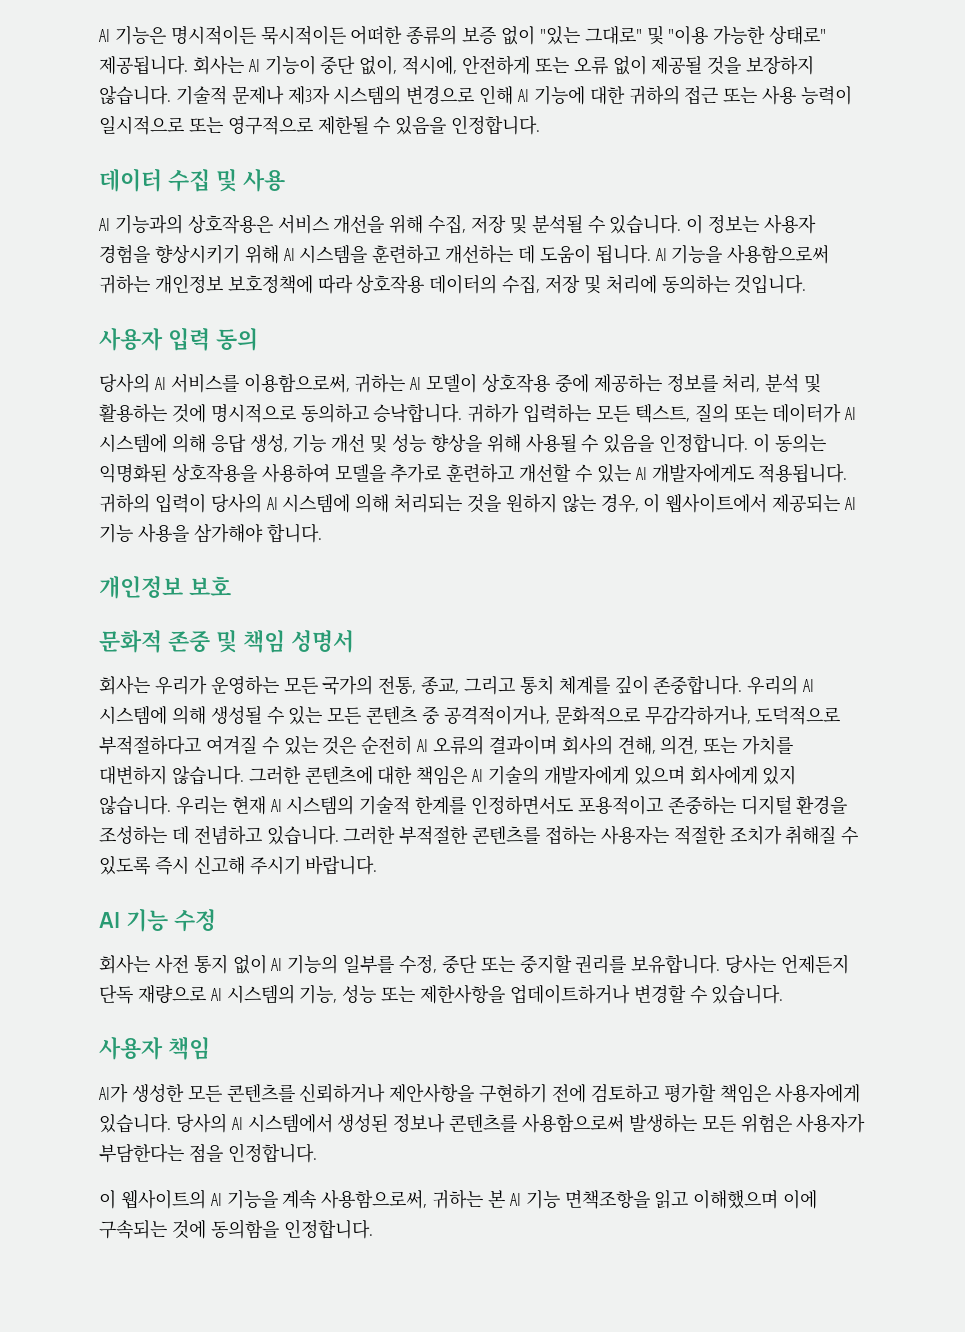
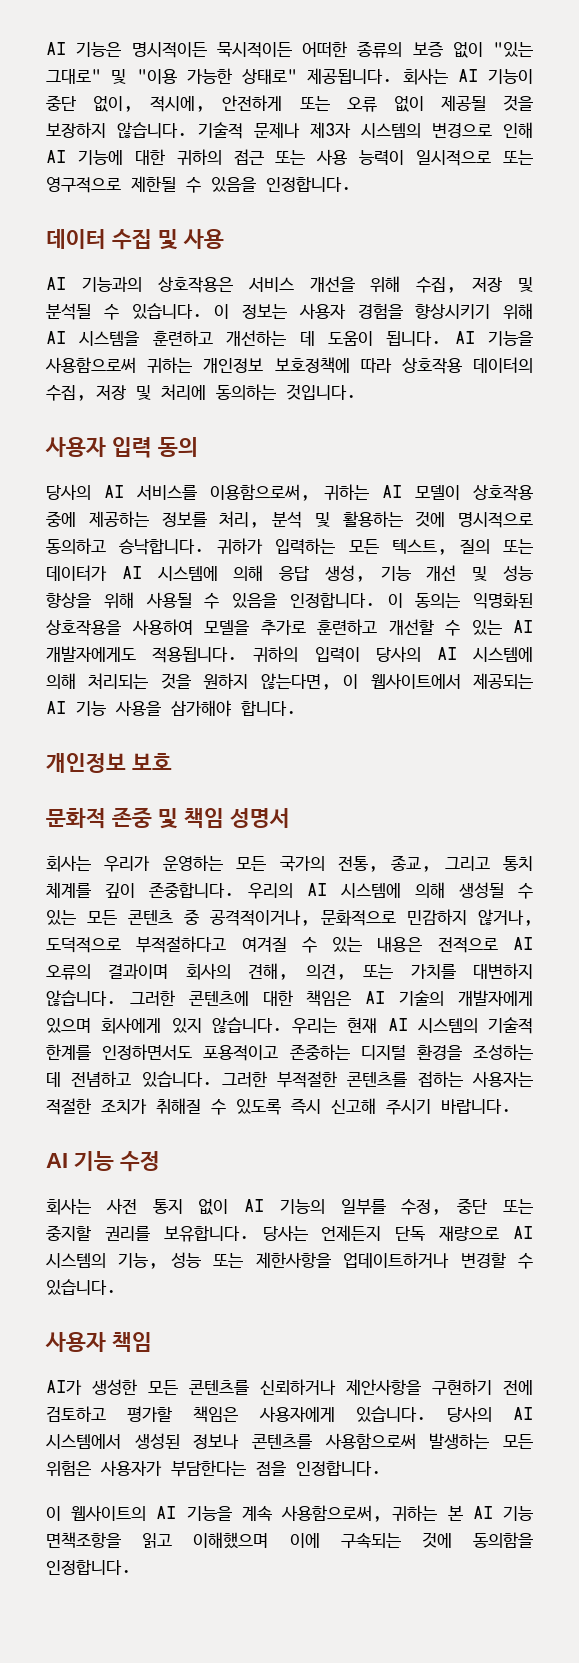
- 귀하의 입력이 당사의 AI 시스템에 의해 처리되는 것을 원하지 않는 경우, 이 웹사이트에서 제공되는 AI 기능 사용을 삼가해야 합니다.
+ 귀하의 입력이 당사의 AI 시스템에 의해 처리되는 것을 원하지 않는다면, 이 웹사이트에서 제공되는 AI 기능 사용을 삼가해야 합니다.
- 우리의 AI 시스템에 의해 생성될 수 있는 모든 콘텐츠 중 공격적이거나, 문화적으로 무감각하거나, 도덕적으로 부적절하다고 여겨질 수 있는 것은 순전히 AI 오류의 결과이며 회사의 견해, 의견, 또는 가치를 대변하지 않습니다.
+ 우리의 AI 시스템에 의해 생성될 수 있는 모든 콘텐츠 중 공격적이거나, 문화적으로 민감하지 않거나, 도덕적으로 부적절하다고 여겨질 수 있는 내용은 전적으로 AI 오류의 결과이며 회사의 견해, 의견, 또는 가치를 대변하지 않습니다.

